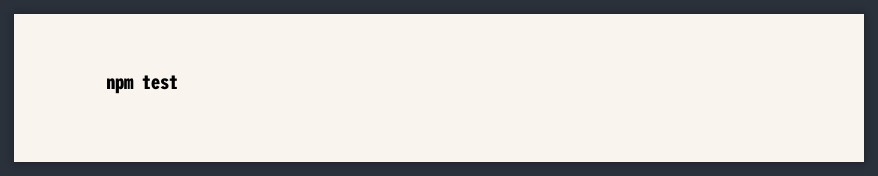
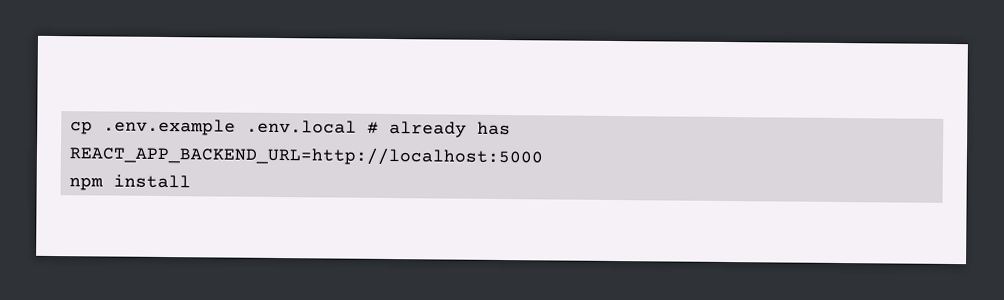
- npm test
+ cp .env.example .env.local # already has REACT_APP_BACKEND_URL=http://localhost:5000
+ npm install

